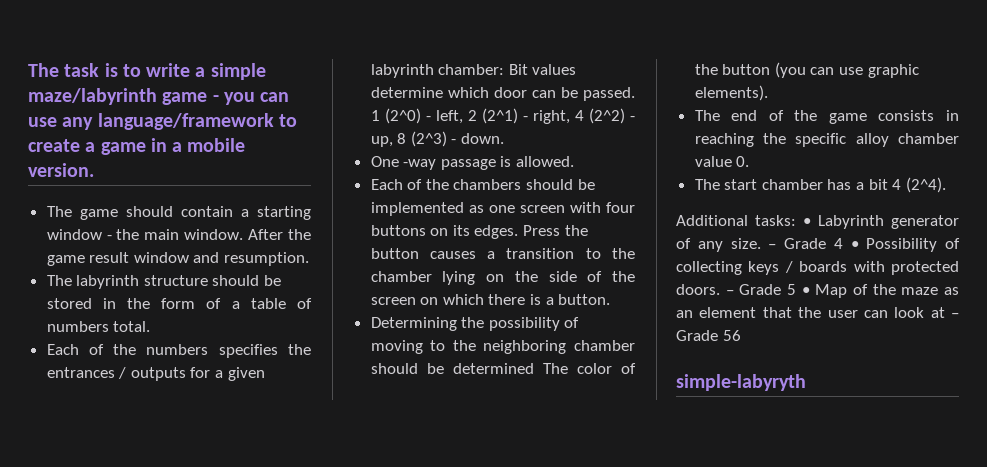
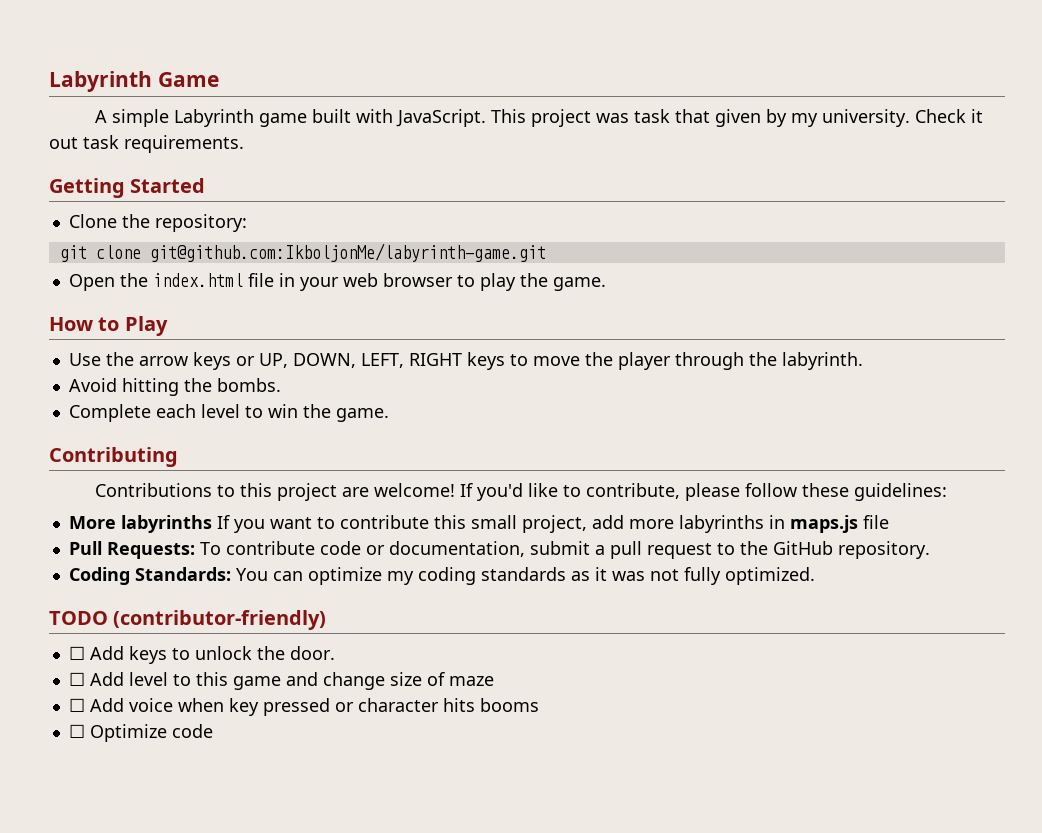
- The task is to write a simple maze/labyrinth game - you can use any language/framework to create a game in a mobile version.
- The game should contain a starting window - the main window. After the game result window and resumption.
- The labyrinth structure should be stored in the form of a table of numbers total.
- Each of the numbers specifies the entrances / outputs for a given labyrinth chamber: Bit values determine which door can be passed. 1 (2^0) - left, 2 (2^1) - right, 4 (2^2) - up, 8 (2^3) - down.
- One -way passage is allowed.
- Each of the chambers should be implemented as one screen with four buttons on its edges. Press the button causes a transition to the chamber lying on the side of the screen on which there is a button.
- Determining the possibility of moving to the neighboring chamber should be determined The color of the button (you can use graphic elements).
- The end of the game consists in reaching the specific alloy chamber value 0.
- The start chamber has a bit 4 (2^4).
- Additional tasks: • Labyrinth generator of any size. – Grade 4 • Possibility of collecting keys / boards with protected doors. – Grade 5 • Map of the maze as an element that the user can look at – Grade 56
- simple-labyryth
+ Labyrinth Game
+ A simple Labyrinth game built with JavaScript. This project was task that given by my university. Check it out task requirements.
+ Getting Started
+ Clone the repository:
+ git clone git@github.com:IkboljonMe/labyrinth-game.git
+ Open the index.html file in your web browser to play the game.
+ How to Play
+ Use the arrow keys or UP, DOWN, LEFT, RIGHT keys to move the player through the labyrinth.
+ Avoid hitting the bombs.
+ Complete each level to win the game.
+ Contributing
+ Contributions to this project are welcome! If you'd like to contribute, please follow these guidelines:
+ More labyrinths If you want to contribute this small project, add more labyrinths in maps.js file
+ Pull Requests: To contribute code or documentation, submit a pull request to the GitHub repository.
+ Coding Standards: You can optimize my coding standards as it was not fully optimized.
+ TODO (contributor-friendly)
+ ☐ Add keys to unlock the door.
+ ☐ Add level to this game and change size of maze
+ ☐ Add voice when key pressed or character hits booms
+ ☐ Optimize code

